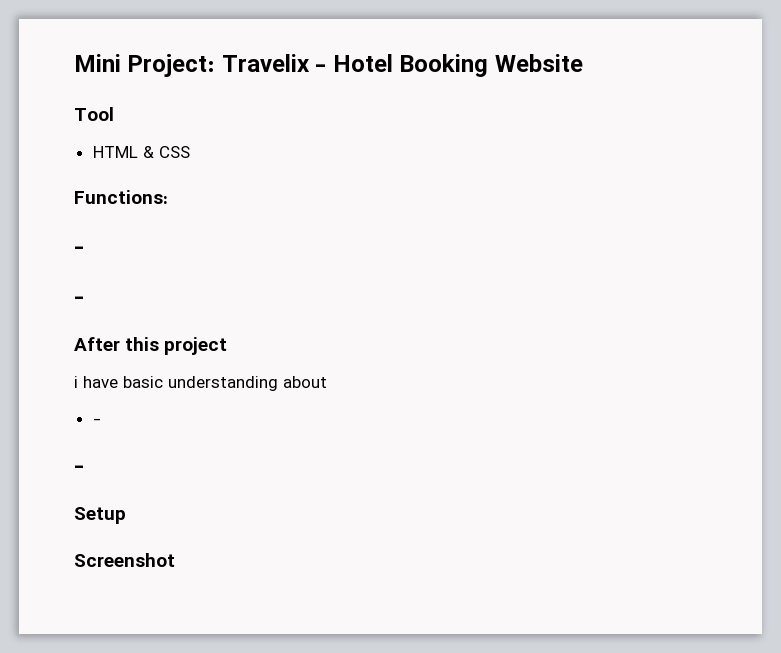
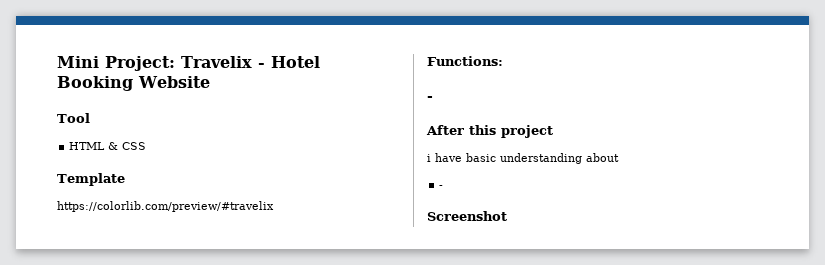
+ Template
+ https://colorlib.com/preview/#travelix
  Functions:
- -
  i have basic understanding about
  -
- -
- Setup

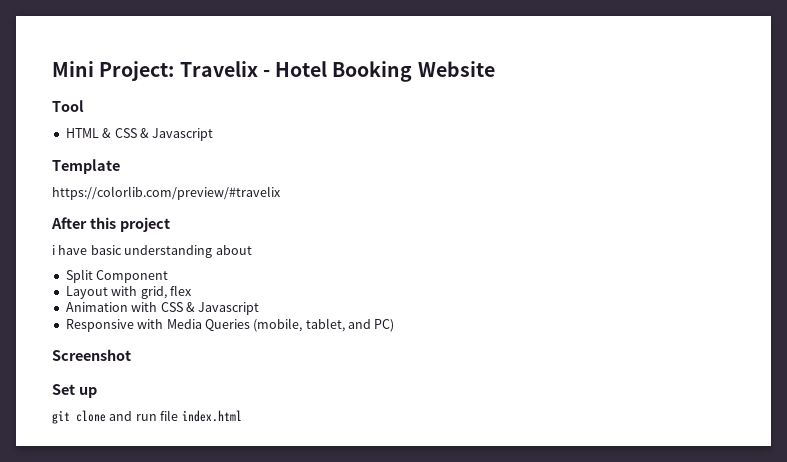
- HTML & CSS
+ HTML & CSS & Javascript
- Functions:
- -
  i have basic understanding about
- -
+ Split Component
+ Layout with grid, flex
+ Animation with CSS & Javascript
+ Responsive with Media Queries (mobile, tablet, and PC)
  Screenshot
+ Set up
+ git clone and run file index.html

